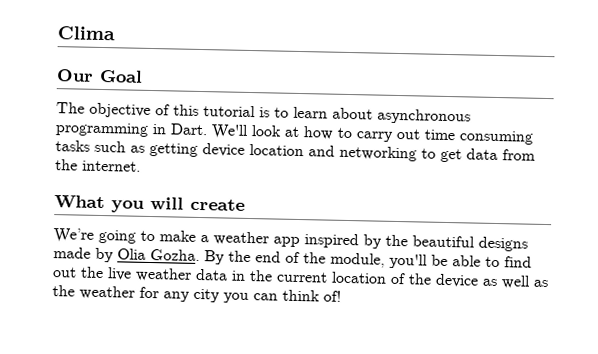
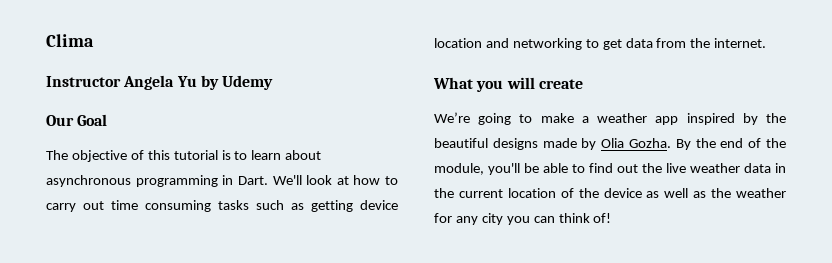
+ Instructor Angela Yu by Udemy

